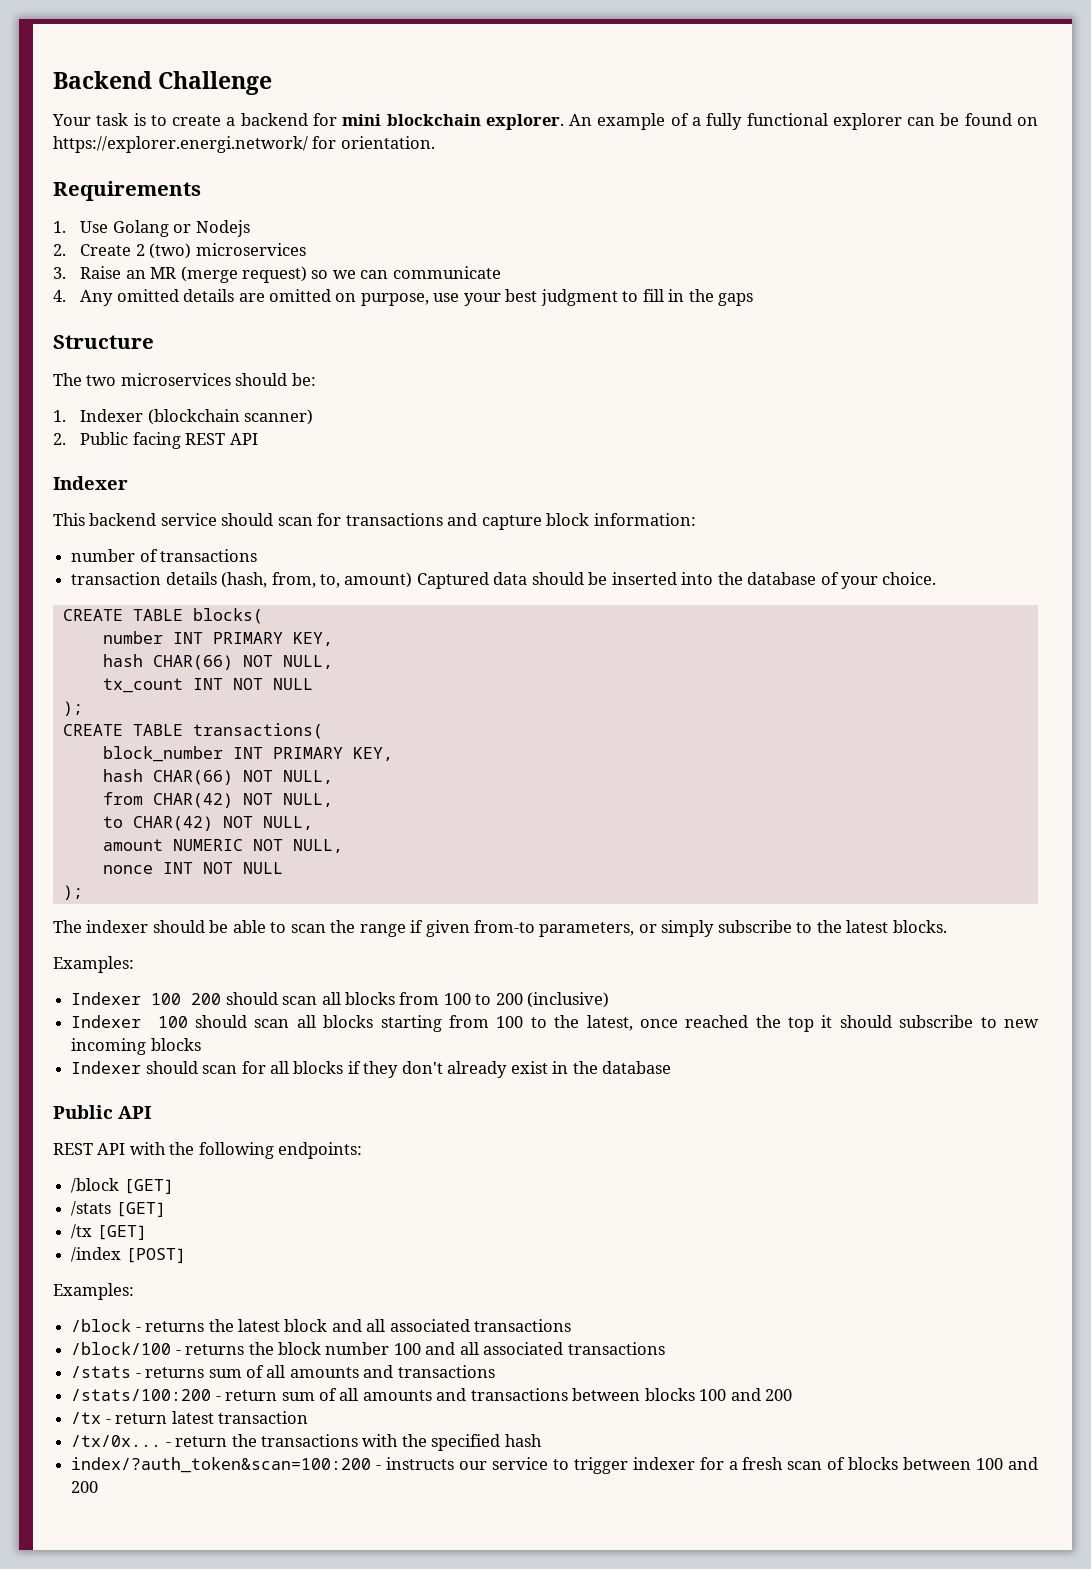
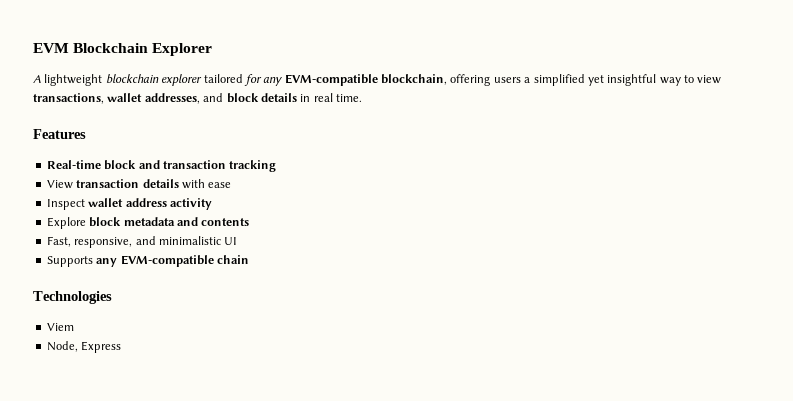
- Backend Challenge
- Your task is to create a backend for mini blockchain explorer. An example of a fully functional explorer can be found on https://explorer.energi.network/ for orientation.
- Requirements
- 1. Use Golang or Nodejs
- 2. Create 2 (two) microservices
- 3. Raise an MR (merge request) so we can communicate
- 4. Any omitted details are omitted on purpose, use your best judgment to fill in the gaps
- Structure
- The two microservices should be:
- 1. Indexer (blockchain scanner)
- 2. Public facing REST API
- Indexer
- This backend service should scan for transactions and capture block information:
- number of transactions
- transaction details (hash, from, to, amount) Captured data should be inserted into the database of your choice.
- CREATE TABLE blocks(
- number INT PRIMARY KEY,
- hash CHAR(66) NOT NULL,
- tx_count INT NOT NULL
- );
- CREATE TABLE transactions(
- block_number INT PRIMARY KEY,
- hash CHAR(66) NOT NULL,
- from CHAR(42) NOT NULL,
- to CHAR(42) NOT NULL,
- amount NUMERIC NOT NULL,
- nonce INT NOT NULL
- );
- The indexer should be able to scan the range if given from-to parameters, or simply subscribe to the latest blocks.
- Examples:
- Indexer 100 200 should scan all blocks from 100 to 200 (inclusive)
- Indexer 100 should scan all blocks starting from 100 to the latest, once reached the top it should subscribe to new incoming blocks
- Indexer should scan for all blocks if they don't already exist in the database
- Public API
- REST API with the following endpoints:
- /block [GET]
- /stats [GET]
- /tx [GET]
- /index [POST]
- Examples:
- /block - returns the latest block and all associated transactions
- /block/100 - returns the block number 100 and all associated transactions
- /stats - returns sum of all amounts and transactions
- /stats/100:200 - return sum of all amounts and transactions between blocks 100 and 200
- /tx - return latest transaction
- /tx/0x... - return the transactions with the specified hash
- index/?auth_token&scan=100:200 - instructs our service to trigger indexer for a fresh scan of blocks between 100 and 200
+ EVM Blockchain Explorer
+ A lightweight blockchain explorer tailored for any EVM-compatible blockchain, offering users a simplified yet insightful way to view transactions, wallet addresses, and block details in real time.
+ Features
+ Real-time block and transaction tracking
+ View transaction details with ease
+ Inspect wallet address activity
+ Explore block metadata and contents
+ Fast, responsive, and minimalistic UI
+ Supports any EVM-compatible chain
+ Technologies
+ Viem
+ Node, Express

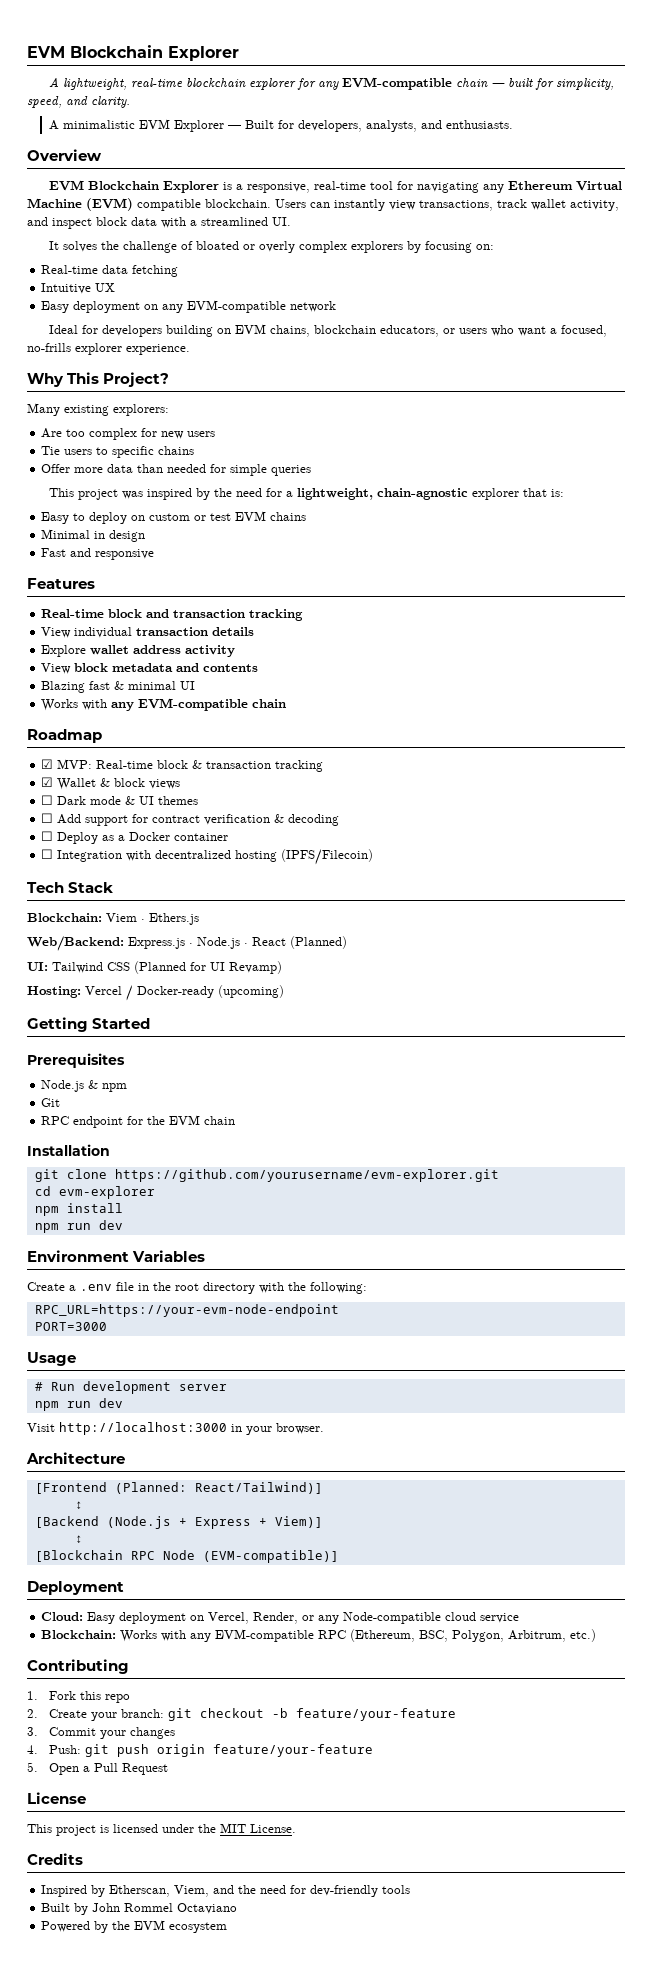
- A lightweight blockchain explorer tailored for any EVM-compatible blockchain, offering users a simplified yet insightful way to view transactions, wallet addresses, and block details in real time.
+ A lightweight, real-time blockchain explorer for any EVM-compatible chain — built for simplicity, speed, and clarity.
+ A minimalistic EVM Explorer — Built for developers, analysts, and enthusiasts.
+ Overview
+ EVM Blockchain Explorer is a responsive, real-time tool for navigating any Ethereum Virtual Machine (EVM) compatible blockchain. Users can instantly view transactions, track wallet activity, and inspect block data with a streamlined UI.
+ It solves the challenge of bloated or overly complex explorers by focusing on:
+ Real-time data fetching
+ Intuitive UX
+ Easy deployment on any EVM-compatible network
+ Ideal for developers building on EVM chains, blockchain educators, or users who want a focused, no-frills explorer experience.
+ Why This Project?
+ Many existing explorers:
+ Are too complex for new users
+ Tie users to specific chains
+ Offer more data than needed for simple queries
+ This project was inspired by the need for a lightweight, chain-agnostic explorer that is:
+ Easy to deploy on custom or test EVM chains
+ Minimal in design
+ Fast and responsive
- View transaction details with ease
- Inspect wallet address activity
+ View individual transaction details
+ Explore wallet address activity
- Explore block metadata and contents
+ View block metadata and contents
- Fast, responsive, and minimalistic UI
+ Blazing fast & minimal UI
- Supports any EVM-compatible chain
+ Works with any EVM-compatible chain
- Technologies
- Viem
- Node, Express
+ Roadmap
+ ☑ MVP: Real-time block & transaction tracking
+ ☑ Wallet & block views
+ ☐ Dark mode & UI themes
+ ☐ Add support for contract verification & decoding
+ ☐ Deploy as a Docker container
+ ☐ Integration with decentralized hosting (IPFS/Filecoin)
+ Tech Stack
+ Blockchain: Viem · Ethers.js
+ Web/Backend: Express.js · Node.js · React (Planned)
+ UI: Tailwind CSS (Planned for UI Revamp)
+ Hosting: Vercel / Docker-ready (upcoming)
+ Getting Started
+ Prerequisites
+ Node.js & npm
+ Git
+ RPC endpoint for the EVM chain
+ Installation
+ git clone https://github.com/yourusername/evm-explorer.git
+ cd evm-explorer
+ npm install
+ npm run dev
+ Environment Variables
+ Create a .env file in the root directory with the following:
+ RPC_URL=https://your-evm-node-endpoint
+ PORT=3000
+ Usage
+ # Run development server
+ npm run dev
+ Visit http://localhost:3000 in your browser.
+ Architecture
+ [Frontend (Planned: React/Tailwind)]
+ ↕
+ [Backend (Node.js + Express + Viem)]
+ ↕
+ [Blockchain RPC Node (EVM-compatible)]
+ Deployment
+ Cloud: Easy deployment on Vercel, Render, or any Node-compatible cloud service
+ Blockchain: Works with any EVM-compatible RPC (Ethereum, BSC, Polygon, Arbitrum, etc.)
+ Contributing
+ 1. Fork this repo
+ 2. Create your branch: git checkout -b feature/your-feature
+ 3. Commit your changes
+ 4. Push: git push origin feature/your-feature
+ 5. Open a Pull Request
+ License
+ This project is licensed under the MIT License.
+ Credits
+ Inspired by Etherscan, Viem, and the need for dev-friendly tools
+ Built by John Rommel Octaviano
+ Powered by the EVM ecosystem

